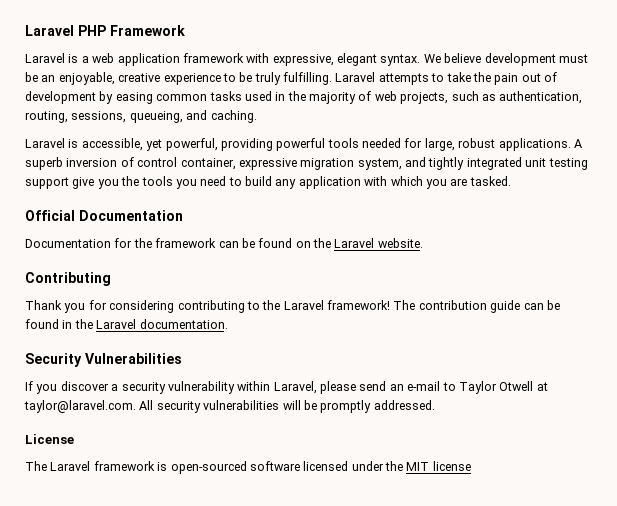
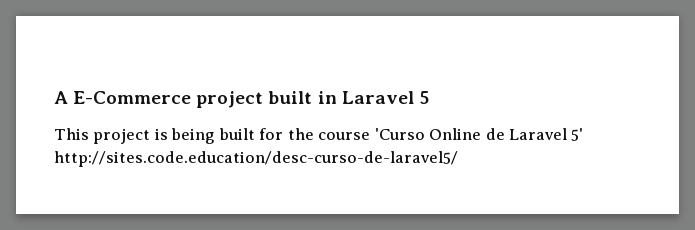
- Laravel PHP Framework
- Laravel is a web application framework with expressive, elegant syntax. We believe development must be an enjoyable, creative experience to be truly fulfilling. Laravel attempts to take the pain out of development by easing common tasks used in the majority of web projects, such as authentication, routing, sessions, queueing, and caching.
- Laravel is accessible, yet powerful, providing powerful tools needed for large, robust applications. A superb inversion of control container, expressive migration system, and tightly integrated unit testing support give you the tools you need to build any application with which you are tasked.
- Official Documentation
- Documentation for the framework can be found on the Laravel website.
- Contributing
- Thank you for considering contributing to the Laravel framework! The contribution guide can be found in the Laravel documentation.
- Security Vulnerabilities
- If you discover a security vulnerability within Laravel, please send an e-mail to Taylor Otwell at taylor@laravel.com. All security vulnerabilities will be promptly addressed.
- License
- The Laravel framework is open-sourced software licensed under the MIT license
+ A E-Commerce project built in Laravel 5
+ This project is being built for the course 'Curso Online de Laravel 5' http://sites.code.education/desc-curso-de-laravel5/

